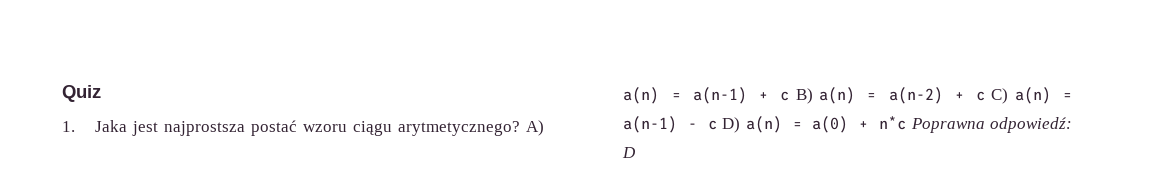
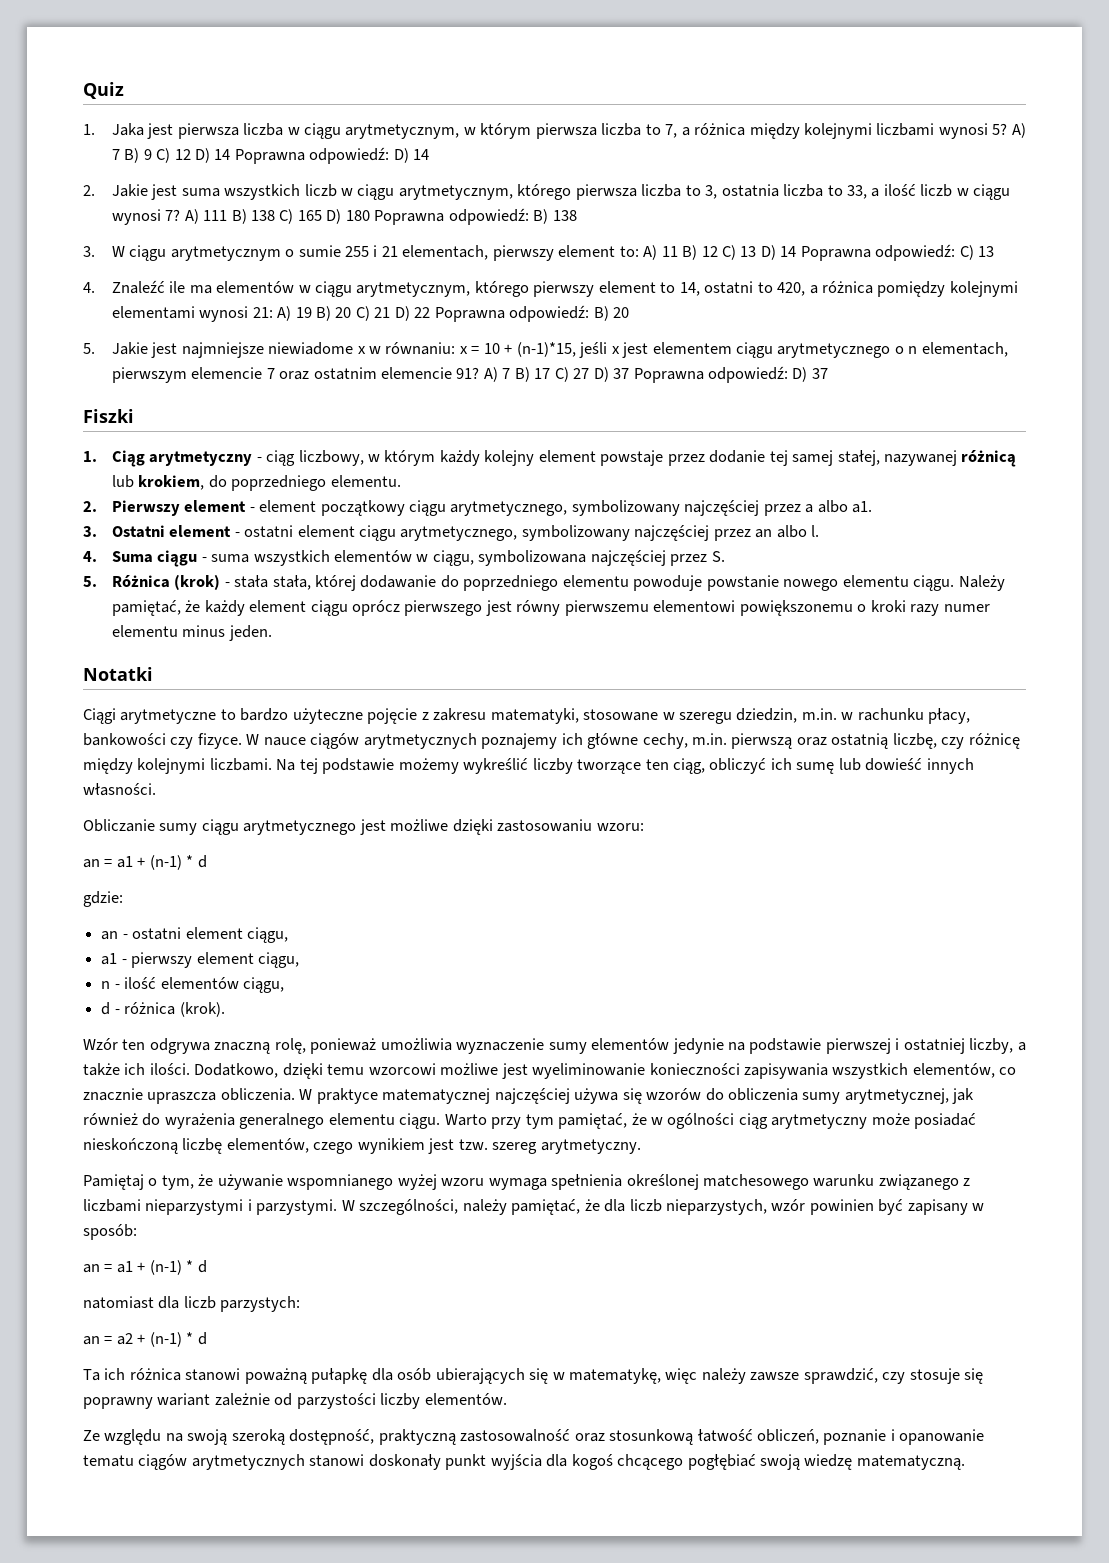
- 1. Jaka jest najprostsza postać wzoru ciągu arytmetycznego? A) a(n) = a(n-1) + c B) a(n) = a(n-2) + c C) a(n) = a(n-1) - c D) a(n) = a(0) + n*c Poprawna odpowiedź: D
+ 1. Jaka jest pierwsza liczba w ciągu arytmetycznym, w którym pierwsza liczba to 7, a różnica między kolejnymi liczbami wynosi 5? A) 7 B) 9 C) 12 D) 14 Poprawna odpowiedź: D) 14
+ 2. Jakie jest suma wszystkich liczb w ciągu arytmetycznym, którego pierwsza liczba to 3, ostatnia liczba to 33, a ilość liczb w ciągu wynosi 7? A) 111 B) 138 C) 165 D) 180 Poprawna odpowiedź: B) 138
+ 3. W ciągu arytmetycznym o sumie 255 i 21 elementach, pierwszy element to: A) 11 B) 12 C) 13 D) 14 Poprawna odpowiedź: C) 13
+ 4. Znaleźć ile ma elementów w ciągu arytmetycznym, którego pierwszy element to 14, ostatni to 420, a różnica pomiędzy kolejnymi elementami wynosi 21: A) 19 B) 20 C) 21 D) 22 Poprawna odpowiedź: B) 20
+ 5. Jakie jest najmniejsze niewiadome x w równaniu: x = 10 + (n-1)*15, jeśli x jest elementem ciągu arytmetycznego o n elementach, pierwszym elemencie 7 oraz ostatnim elemencie 91? A) 7 B) 17 C) 27 D) 37 Poprawna odpowiedź: D) 37
+ Fiszki
+ 1. Ciąg arytmetyczny - ciąg liczbowy, w którym każdy kolejny element powstaje przez dodanie tej samej stałej, nazywanej różnicą lub krokiem, do poprzedniego elementu.
+ 2. Pierwszy element - element początkowy ciągu arytmetycznego, symbolizowany najczęściej przez a albo a1.
+ 3. Ostatni element - ostatni element ciągu arytmetycznego, symbolizowany najczęściej przez an albo l.
+ 4. Suma ciągu - suma wszystkich elementów w ciągu, symbolizowana najczęściej przez S.
+ 5. Różnica (krok) - stała stała, której dodawanie do poprzedniego elementu powoduje powstanie nowego elementu ciągu. Należy pamiętać, że każdy element ciągu oprócz pierwszego jest równy pierwszemu elementowi powiększonemu o kroki razy numer elementu minus jeden.
+ Notatki
+ Ciągi arytmetyczne to bardzo użyteczne pojęcie z zakresu matematyki, stosowane w szeregu dziedzin, m.in. w rachunku płacy, bankowości czy fizyce. W nauce ciągów arytmetycznych poznajemy ich główne cechy, m.in. pierwszą oraz ostatnią liczbę, czy różnicę między kolejnymi liczbami. Na tej podstawie możemy wykreślić liczby tworzące ten ciąg, obliczyć ich sumę lub dowieść innych własności.
+ Obliczanie sumy ciągu arytmetycznego jest możliwe dzięki zastosowaniu wzoru:
+ an = a1 + (n-1) * d
+ gdzie:
+ an - ostatni element ciągu,
+ a1 - pierwszy element ciągu,
+ n - ilość elementów ciągu,
+ d - różnica (krok).
+ Wzór ten odgrywa znaczną rolę, ponieważ umożliwia wyznaczenie sumy elementów jedynie na podstawie pierwszej i ostatniej liczby, a także ich ilości. Dodatkowo, dzięki temu wzorcowi możliwe jest wyeliminowanie konieczności zapisywania wszystkich elementów, co znacznie upraszcza obliczenia. W praktyce matematycznej najczęściej używa się wzorów do obliczenia sumy arytmetycznej, jak również do wyrażenia generalnego elementu ciągu. Warto przy tym pamiętać, że w ogólności ciąg arytmetyczny może posiadać nieskończoną liczbę elementów, czego wynikiem jest tzw. szereg arytmetyczny.
+ Pamiętaj o tym, że używanie wspomnianego wyżej wzoru wymaga spełnienia określonej matchesowego warunku związanego z liczbami nieparzystymi i parzystymi. W szczególności, należy pamiętać, że dla liczb nieparzystych, wzór powinien być zapisany w sposób:
+ an = a1 + (n-1) * d
+ natomiast dla liczb parzystych:
+ an = a2 + (n-1) * d
+ Ta ich różnica stanowi poważną pułapkę dla osób ubierających się w matematykę, więc należy zawsze sprawdzić, czy stosuje się poprawny wariant zależnie od parzystości liczby elementów.
+ Ze względu na swoją szeroką dostępność, praktyczną zastosowalność oraz stosunkową łatwość obliczeń, poznanie i opanowanie tematu ciągów arytmetycznych stanowi doskonały punkt wyjścia dla kogoś chcącego pogłębiać swoją wiedzę matematyczną.

